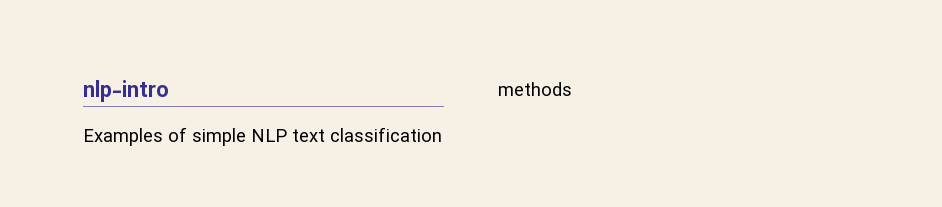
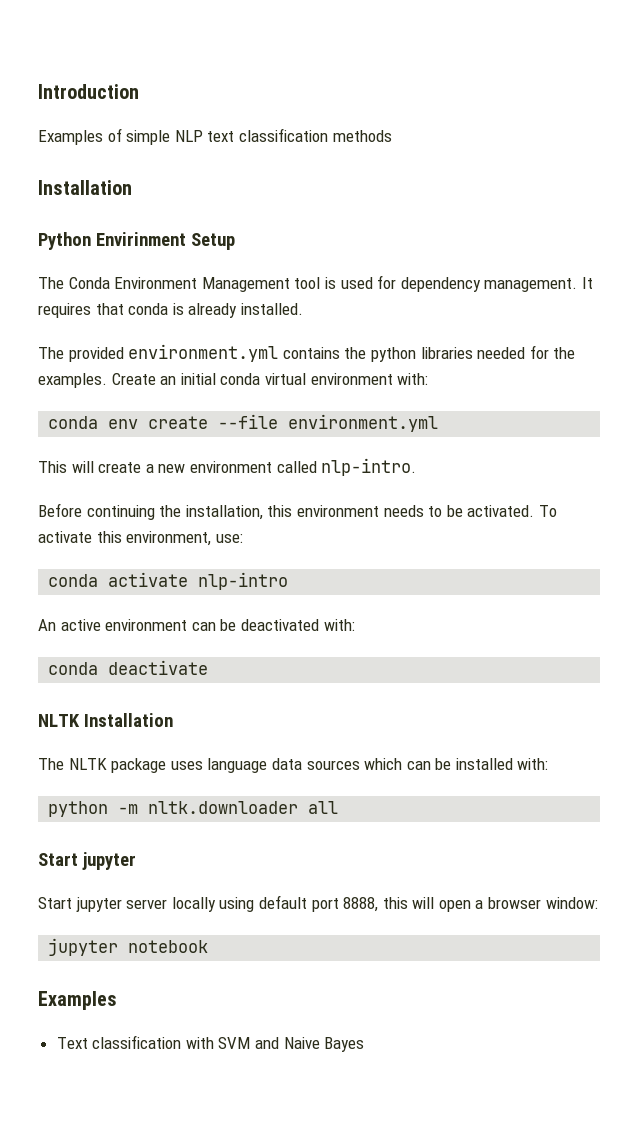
- nlp-intro
+ Introduction
  Examples of simple NLP text classification methods
+ Installation
+ Python Envirinment Setup
+ The Conda Environment Management tool is used for dependency management. It requires that conda is already installed.
+ The provided environment.yml contains the python libraries needed for the examples. Create an initial conda virtual environment with:
+ conda env create --file environment.yml
+ This will create a new environment called nlp-intro.
+ Before continuing the installation, this environment needs to be activated. To activate this environment, use:
+ conda activate nlp-intro
+ An active environment can be deactivated with:
+ conda deactivate
+ NLTK Installation
+ The NLTK package uses language data sources which can be installed with:
+ python -m nltk.downloader all
+ Start jupyter
+ Start jupyter server locally using default port 8888, this will open a browser window:
+ jupyter notebook
+ Examples
+ Text classification with SVM and Naive Bayes

